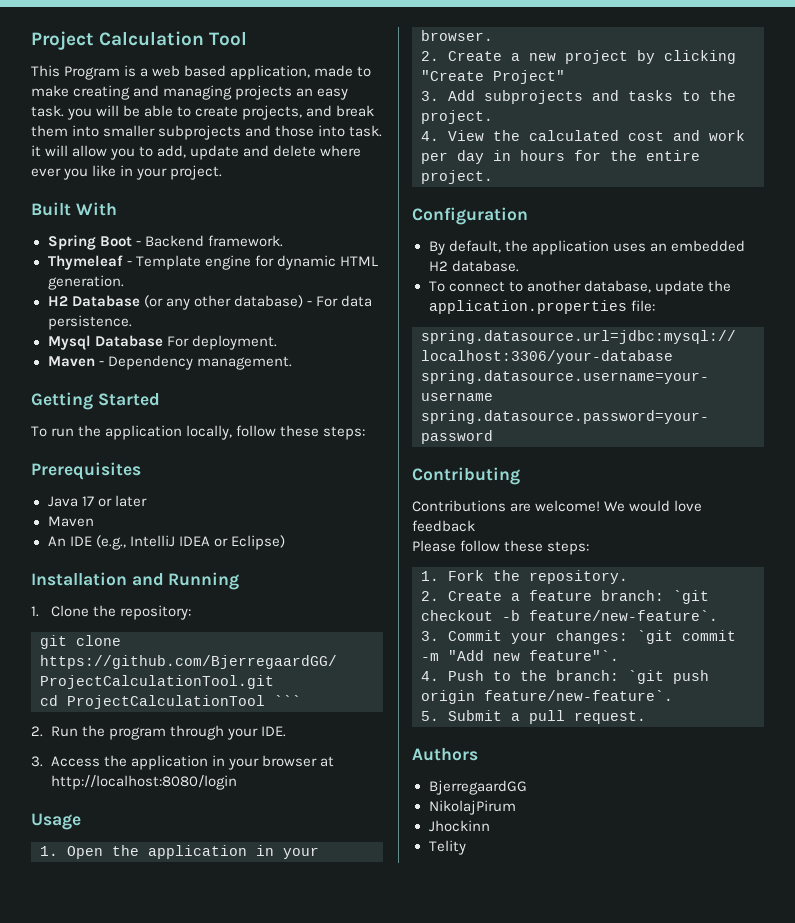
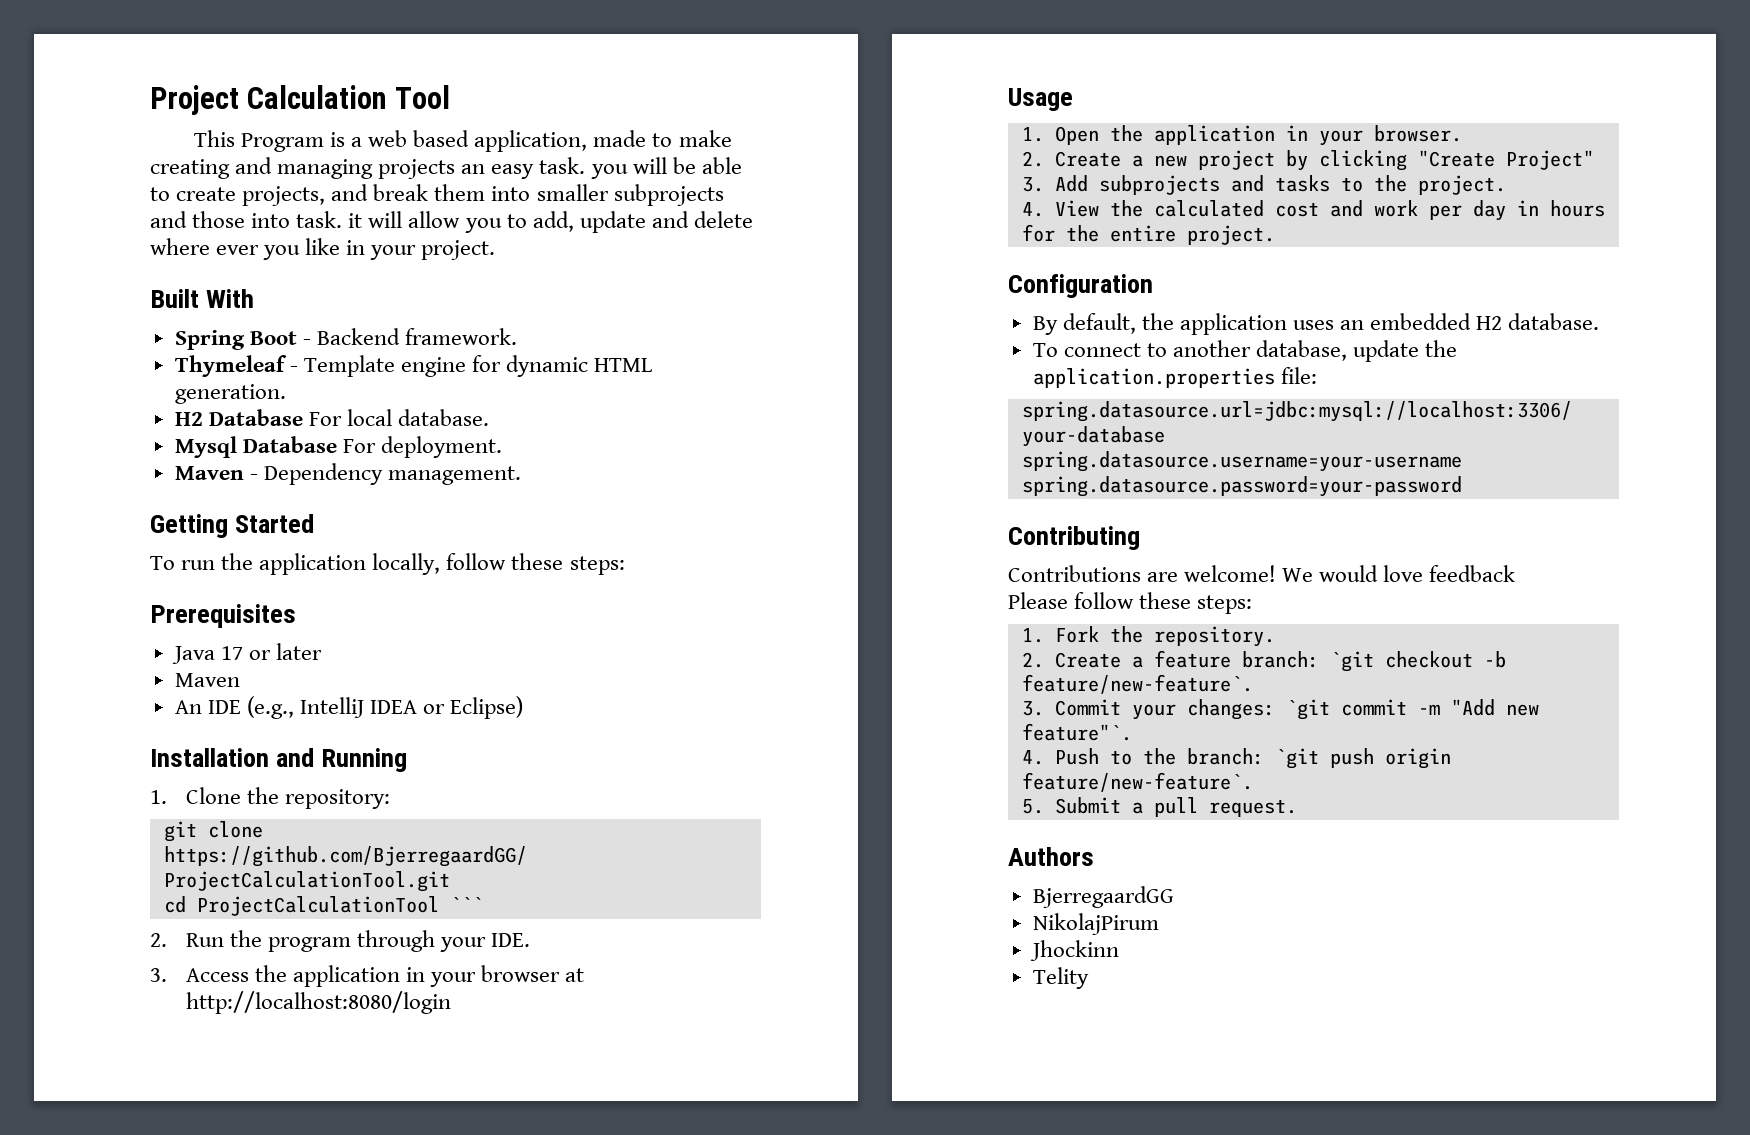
- H2 Database (or any other database) - For data persistence.
+ H2 Database For local database.

